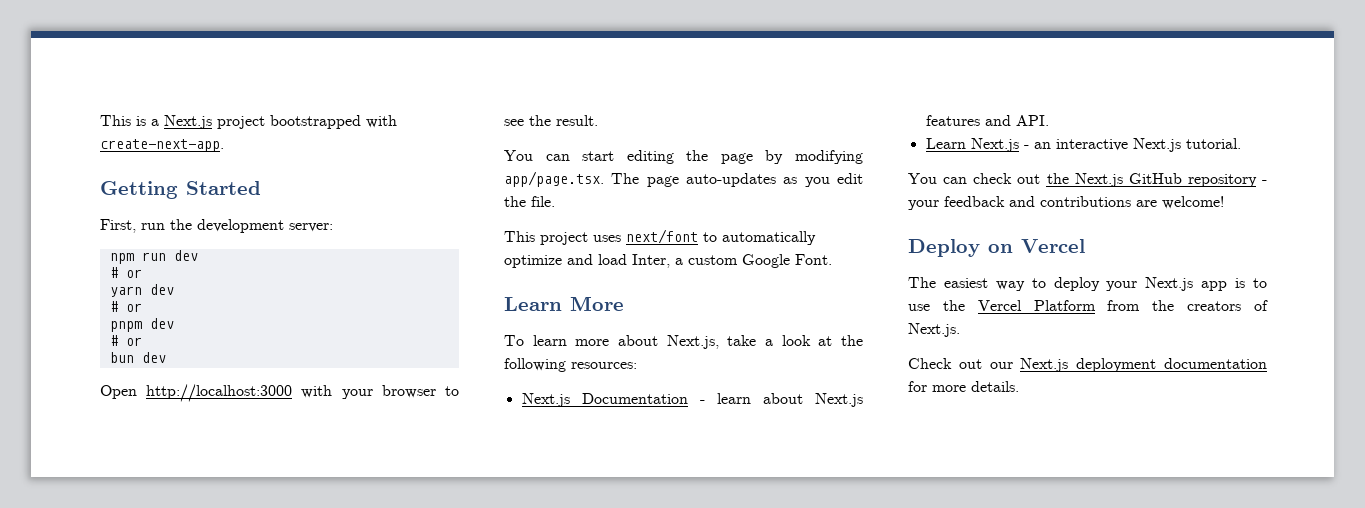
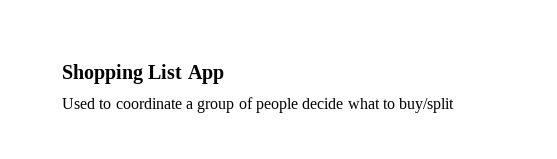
- This is a Next.js project bootstrapped with create-next-app.
- Getting Started
- First, run the development server:
- npm run dev
- # or
- yarn dev
- # or
- pnpm dev
- # or
- bun dev
- Open http://localhost:3000 with your browser to see the result.
- You can start editing the page by modifying app/page.tsx. The page auto-updates as you edit the file.
- This project uses next/font to automatically optimize and load Inter, a custom Google Font.
- Learn More
- To learn more about Next.js, take a look at the following resources:
- Next.js Documentation - learn about Next.js features and API.
- Learn Next.js - an interactive Next.js tutorial.
- You can check out the Next.js GitHub repository - your feedback and contributions are welcome!
- Deploy on Vercel
- The easiest way to deploy your Next.js app is to use the Vercel Platform from the creators of Next.js.
- Check out our Next.js deployment documentation for more details.
+ Shopping List App
+ Used to coordinate a group of people decide what to buy/split

